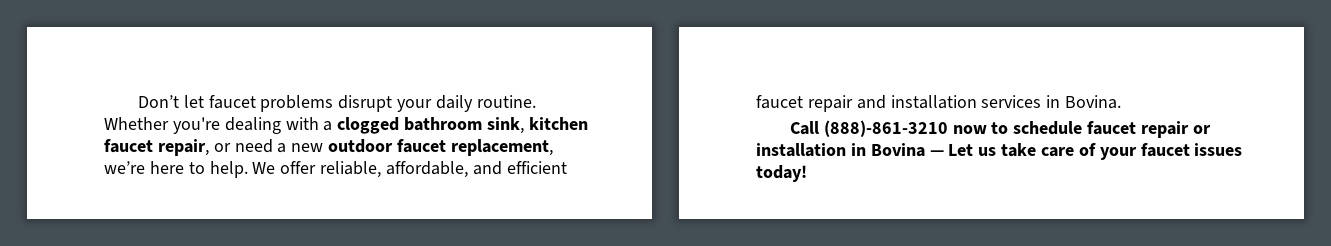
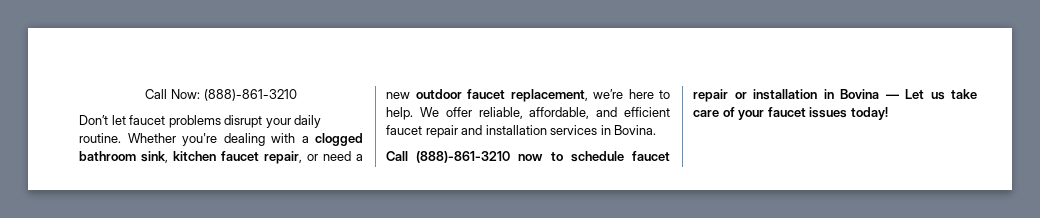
+ Call Now: (888)-861-3210

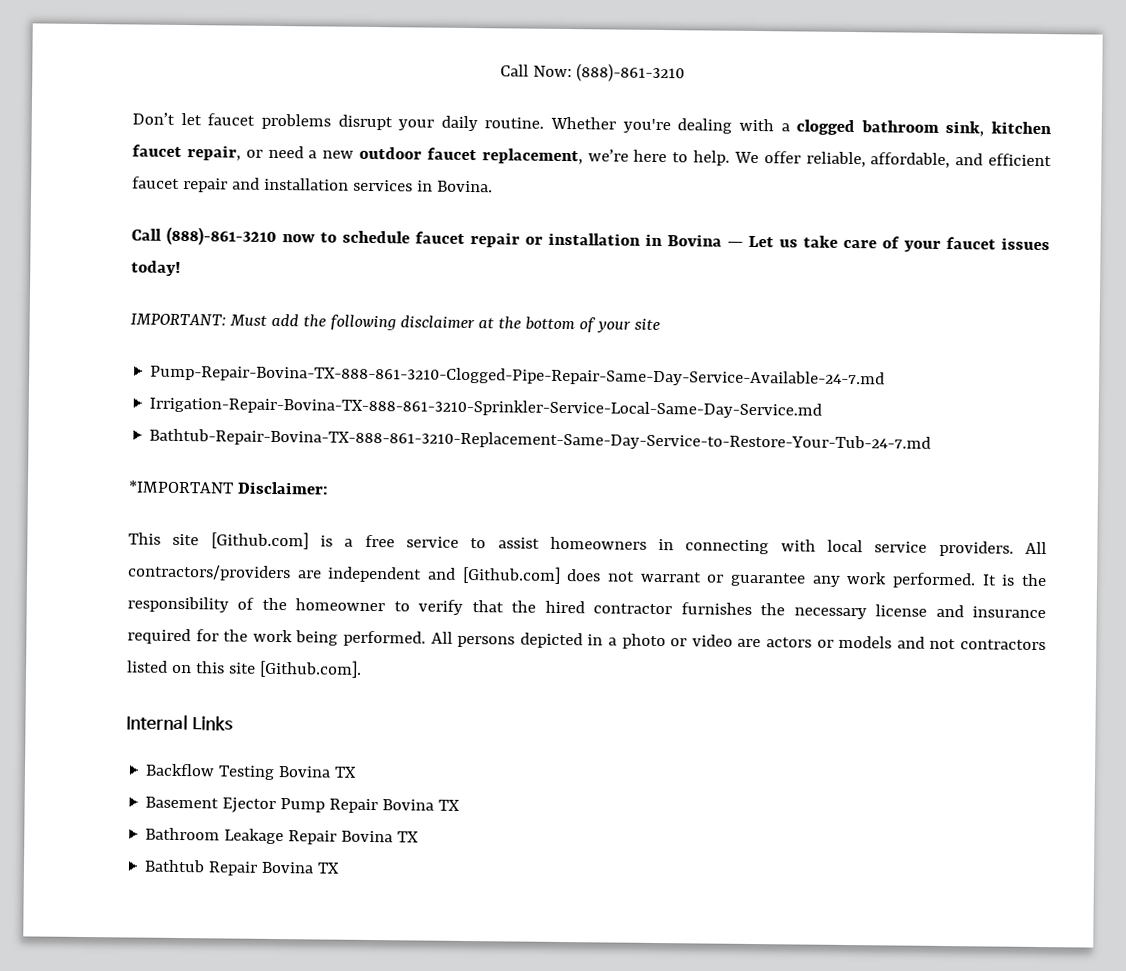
+ IMPORTANT: Must add the following disclaimer at the bottom of your site
+ Pump-Repair-Bovina-TX-888-861-3210-Clogged-Pipe-Repair-Same-Day-Service-Available-24-7.md
+ Irrigation-Repair-Bovina-TX-888-861-3210-Sprinkler-Service-Local-Same-Day-Service.md
+ Bathtub-Repair-Bovina-TX-888-861-3210-Replacement-Same-Day-Service-to-Restore-Your-Tub-24-7.md
+ *IMPORTANT Disclaimer:
+ This site [Github.com] is a free service to assist homeowners in connecting with local service providers. All contractors/providers are independent and [Github.com] does not warrant or guarantee any work performed. It is the responsibility of the homeowner to verify that the hired contractor furnishes the necessary license and insurance required for the work being performed. All persons depicted in a photo or video are actors or models and not contractors listed on this site [Github.com].
+ Internal Links
+ Backflow Testing Bovina TX
+ Basement Ejector Pump Repair Bovina TX
+ Bathroom Leakage Repair Bovina TX
+ Bathtub Repair Bovina TX

